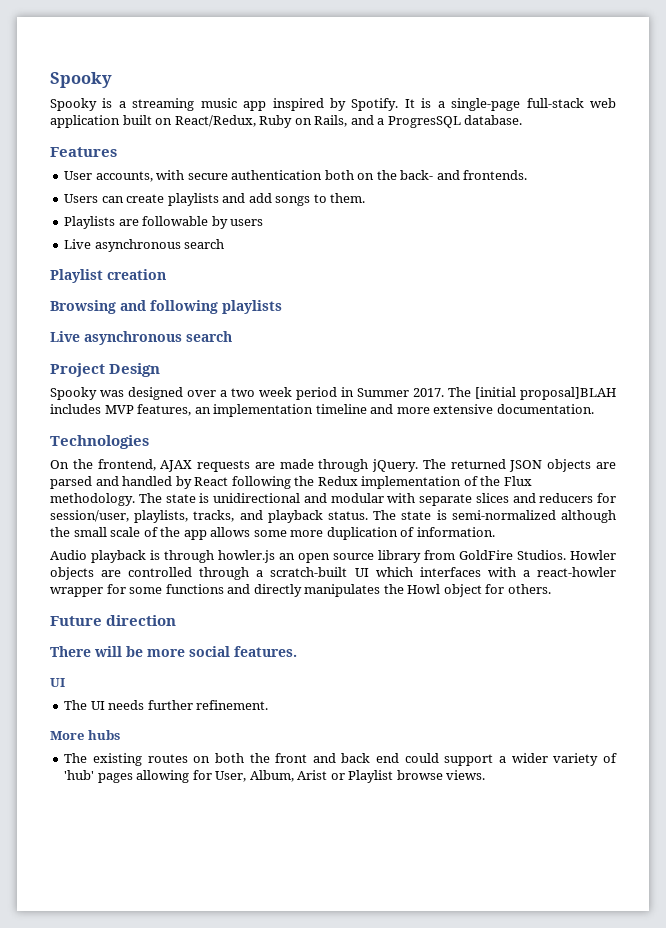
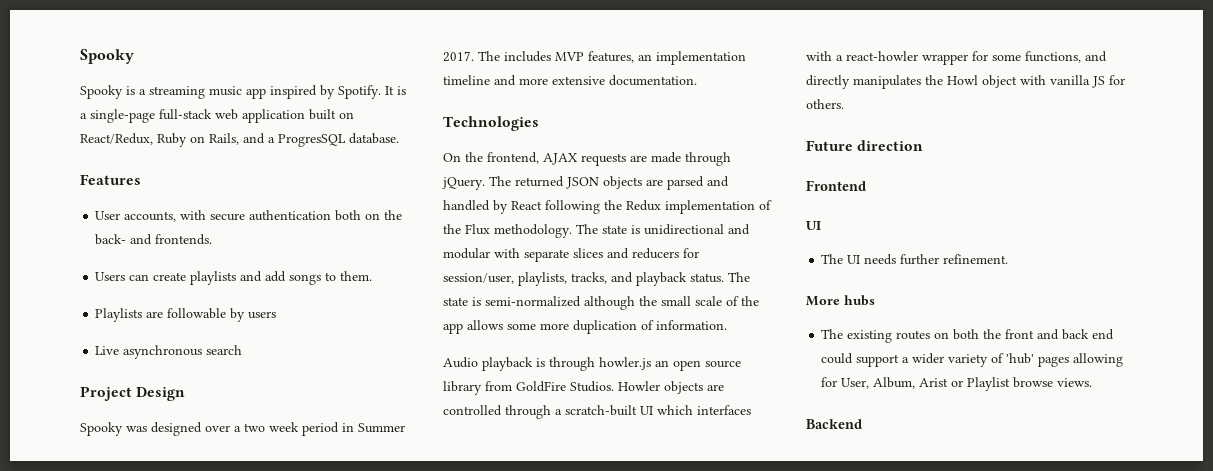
- Playlist creation
- Browsing and following playlists
- Live asynchronous search
- The [initial proposal]BLAH includes MVP features, an implementation timeline and more extensive documentation.
+ The includes MVP features, an implementation timeline and more extensive documentation.
- Howler objects are controlled through a scratch-built UI which interfaces with a react-howler wrapper for some functions and directly manipulates the Howl object for others.
+ Howler objects are controlled through a scratch-built UI which interfaces with a react-howler wrapper for some functions, and directly manipulates the Howl object with vanilla JS for others.
- There will be more social features.
+ Frontend
+ Backend

